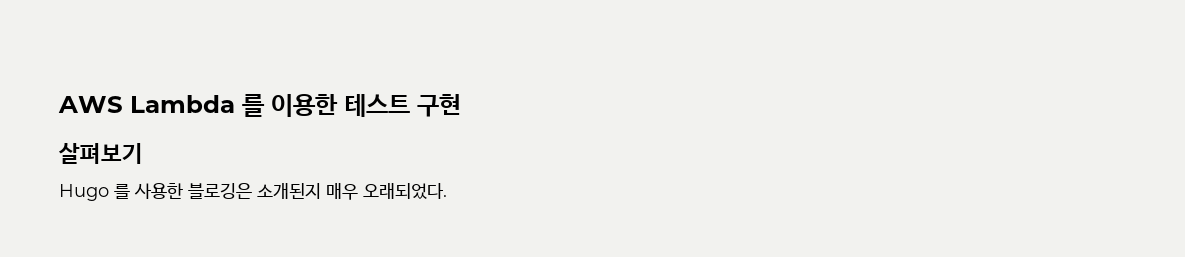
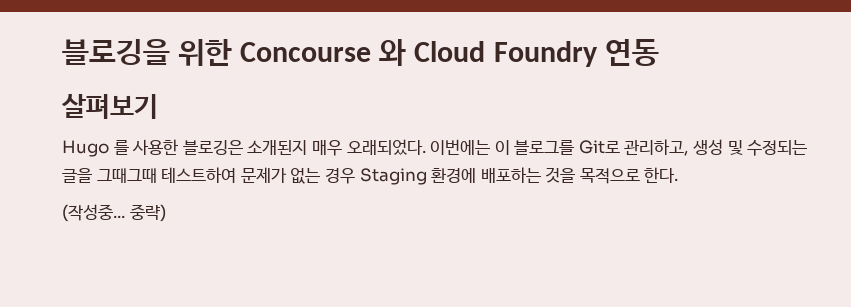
- AWS Lambda 를 이용한 테스트 구현
+ 블로깅을 위한 Concourse 와 Cloud Foundry 연동
+ 이번에는 이 블로그를 Git로 관리하고, 생성 및 수정되는 글을 그때그때 테스트하여 문제가 없는 경우 Staging 환경에 배포하는 것을 목적으로 한다.
+ (작성중... 중략)

